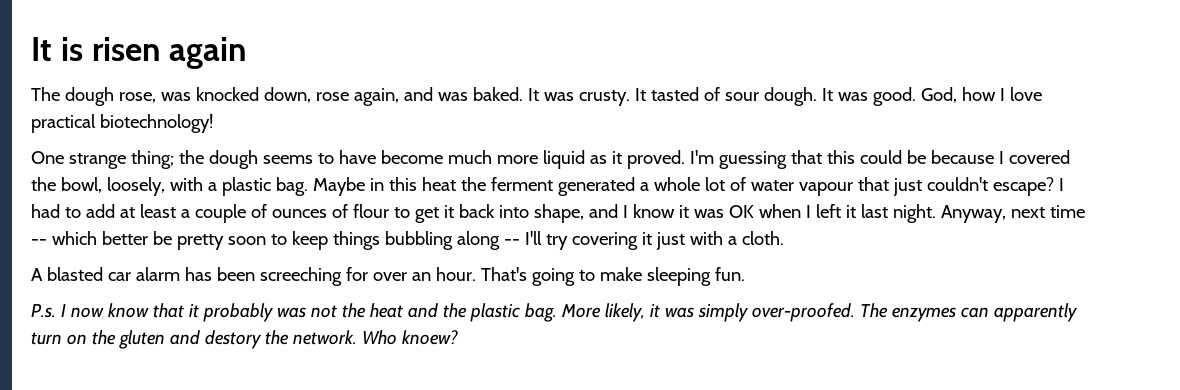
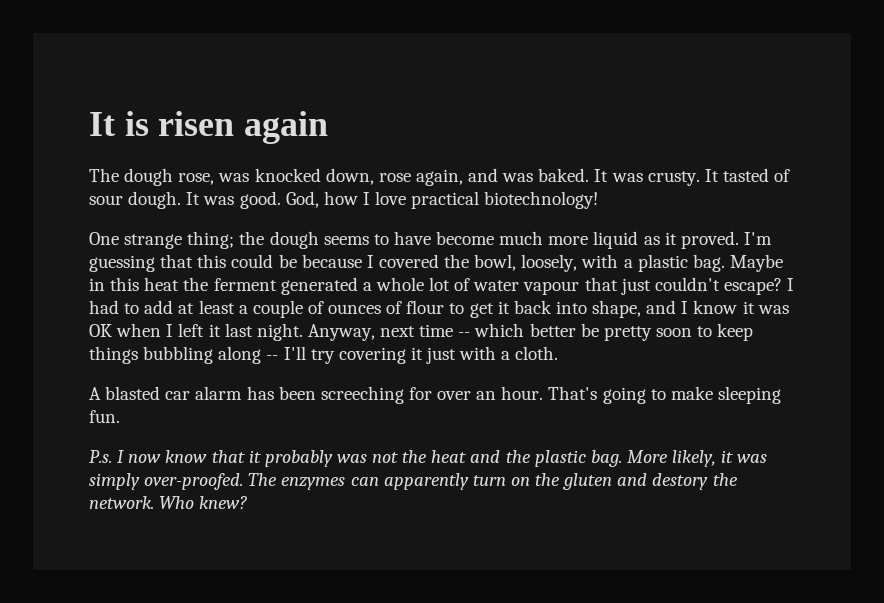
- Who knoew?
+ Who knew?

